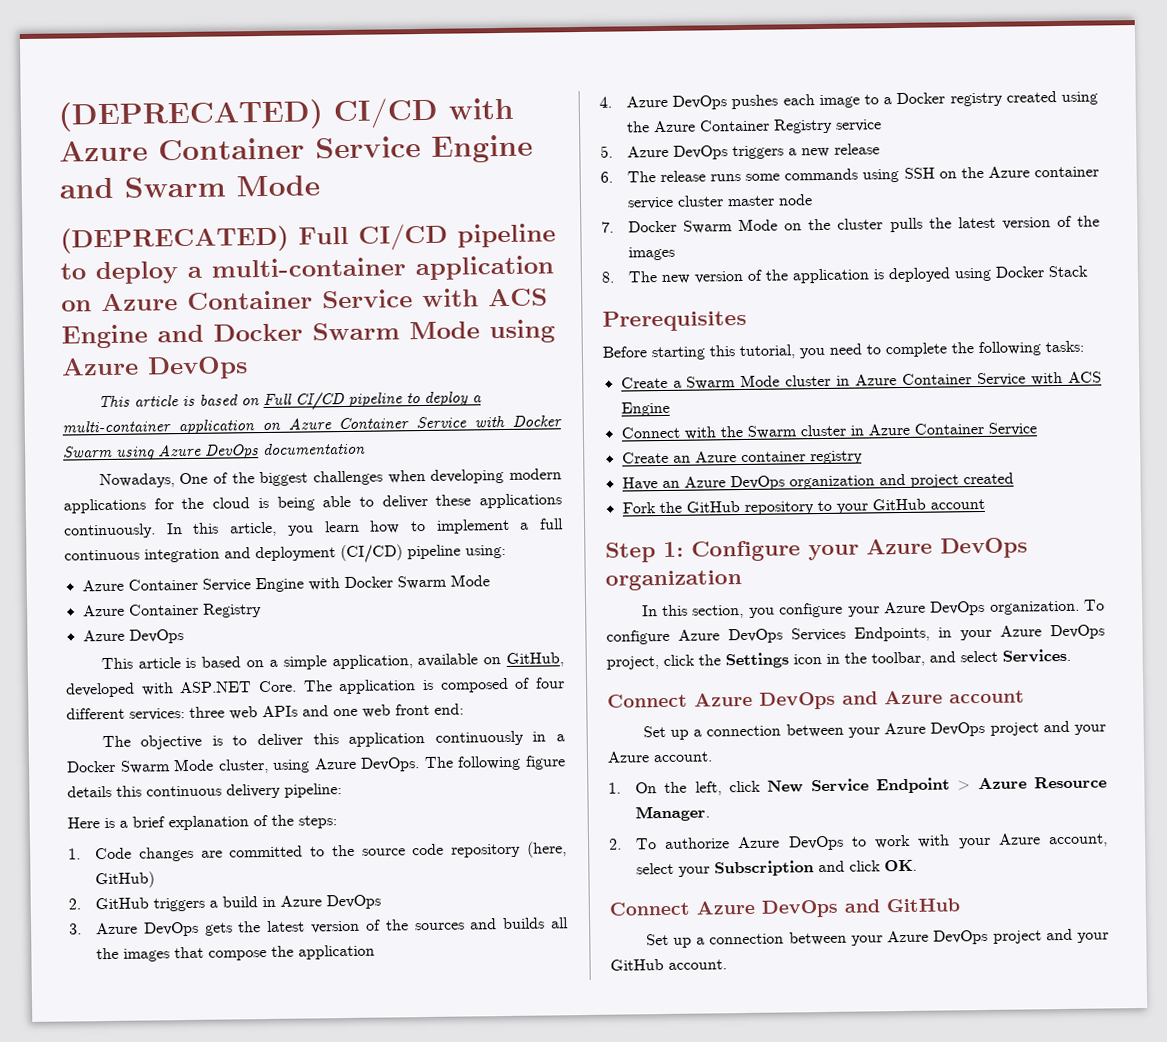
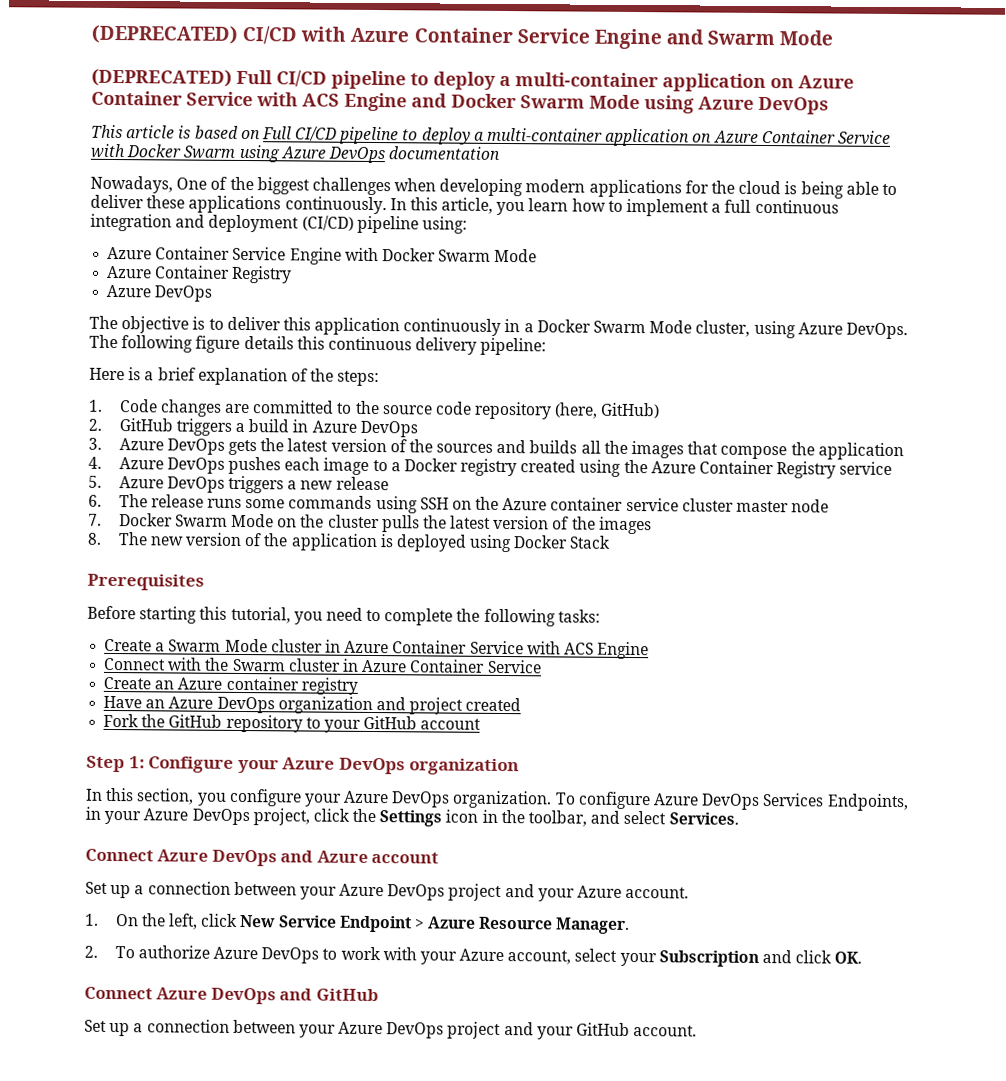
- This article is based on a simple application, available on GitHub, developed with ASP.NET Core. The application is composed of four different services: three web APIs and one web front end:

